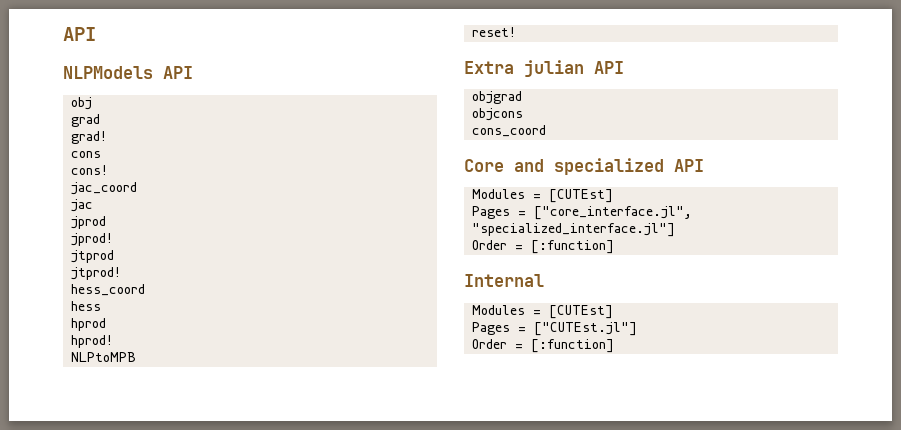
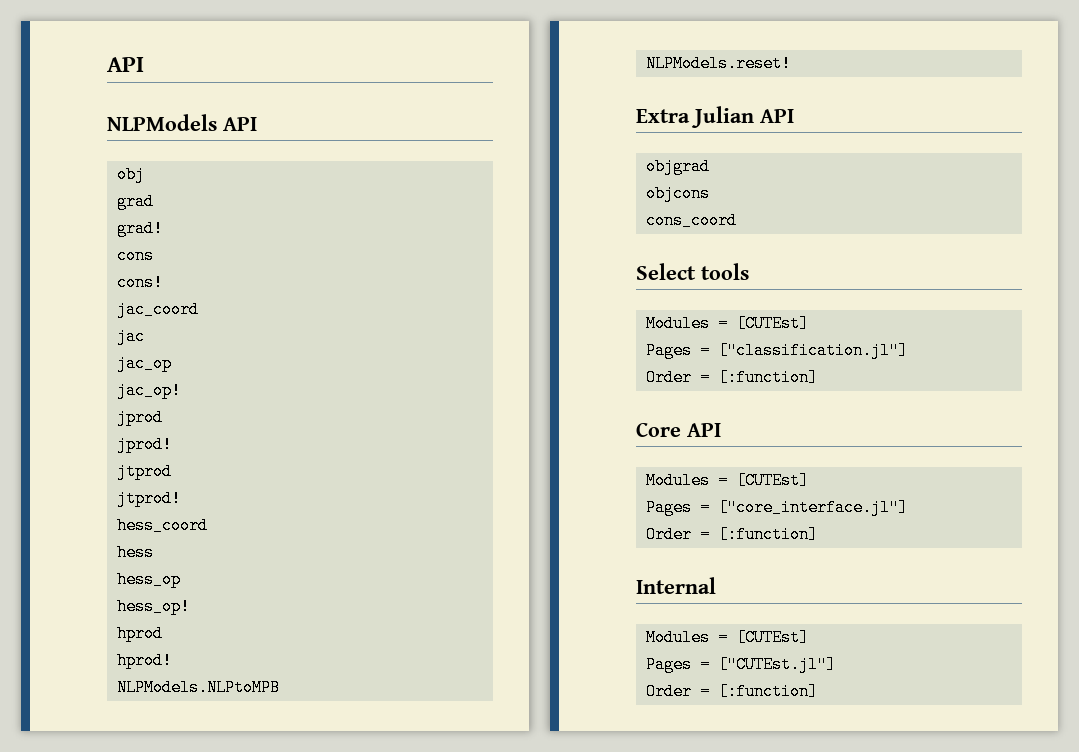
+ jac_op
+ jac_op!
+ hess_op
+ hess_op!
- NLPtoMPB
- reset!
+ NLPModels.NLPtoMPB
+ NLPModels.reset!
- Extra julian API
+ Extra Julian API
+ Select tools
+ Modules = [CUTEst]
+ Pages = ["classification.jl"]
+ Order = [:function]
- Core and specialized API
+ Core API
- Pages = ["core_interface.jl", "specialized_interface.jl"]
+ Pages = ["core_interface.jl"]

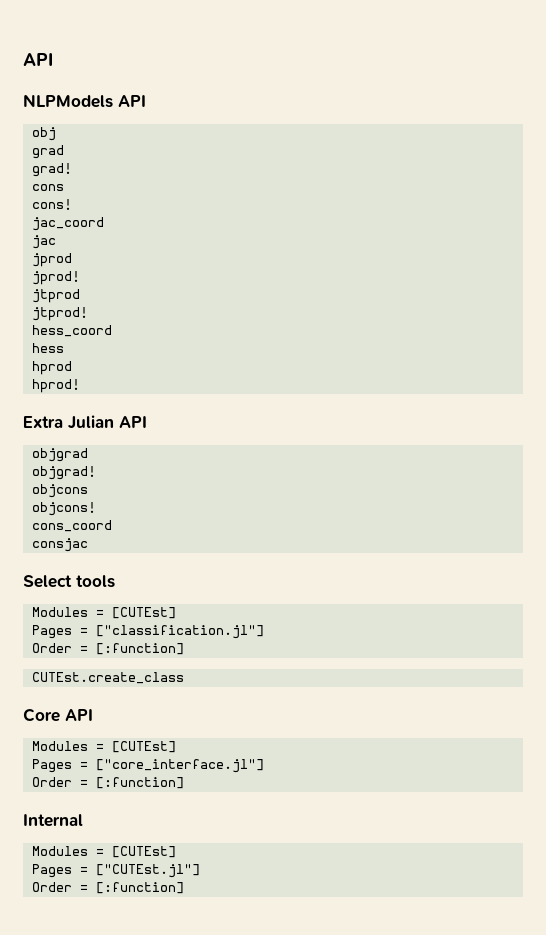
- jac_op
- jac_op!
- hess_op
- hess_op!
- NLPModels.NLPtoMPB
- NLPModels.reset!
+ objgrad!
+ objcons!
+ consjac
+ CUTEst.create_class

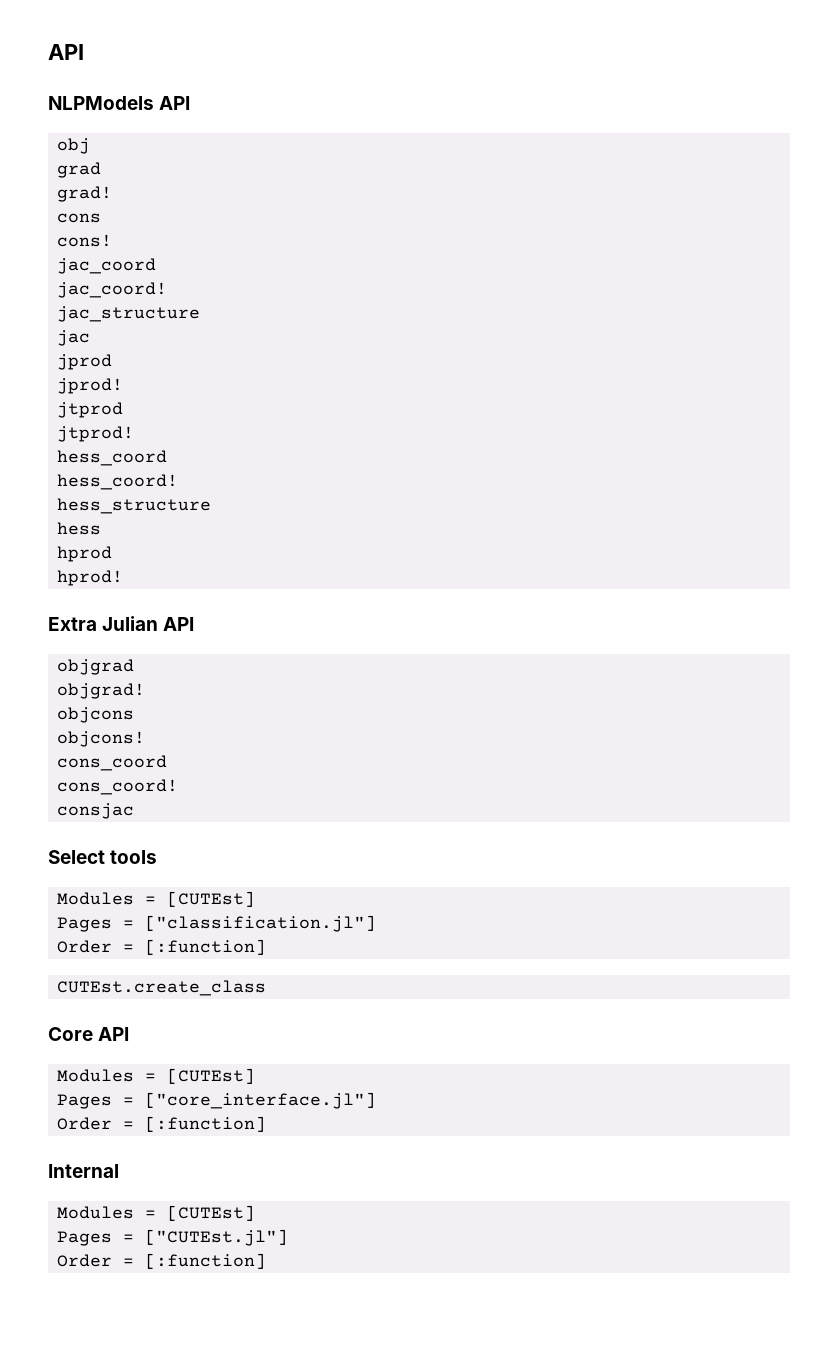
+ jac_coord!
+ jac_structure
+ hess_coord!
+ hess_structure
+ cons_coord!

